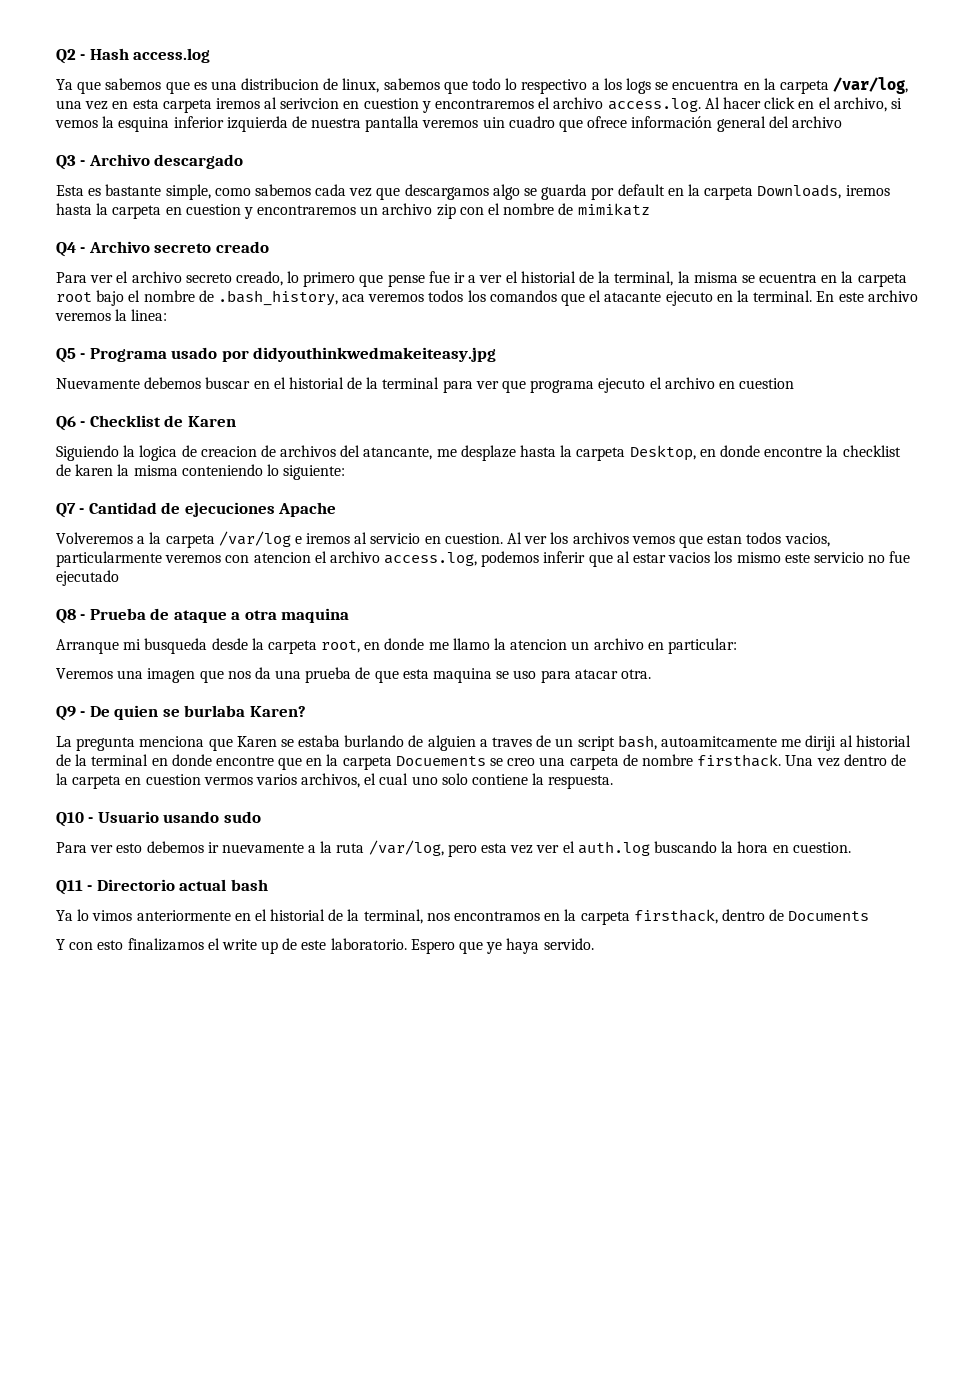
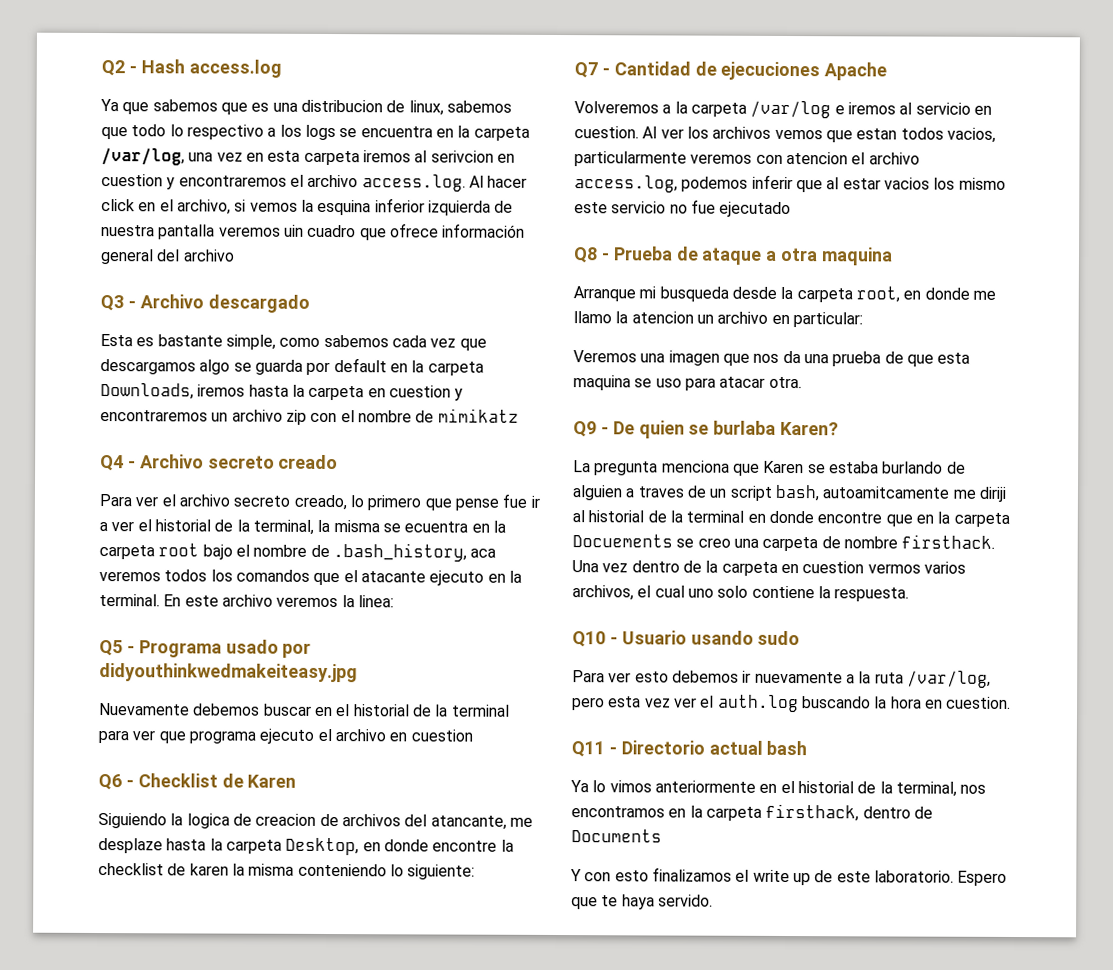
- Espero que ye haya servido.
+ Espero que te haya servido.

